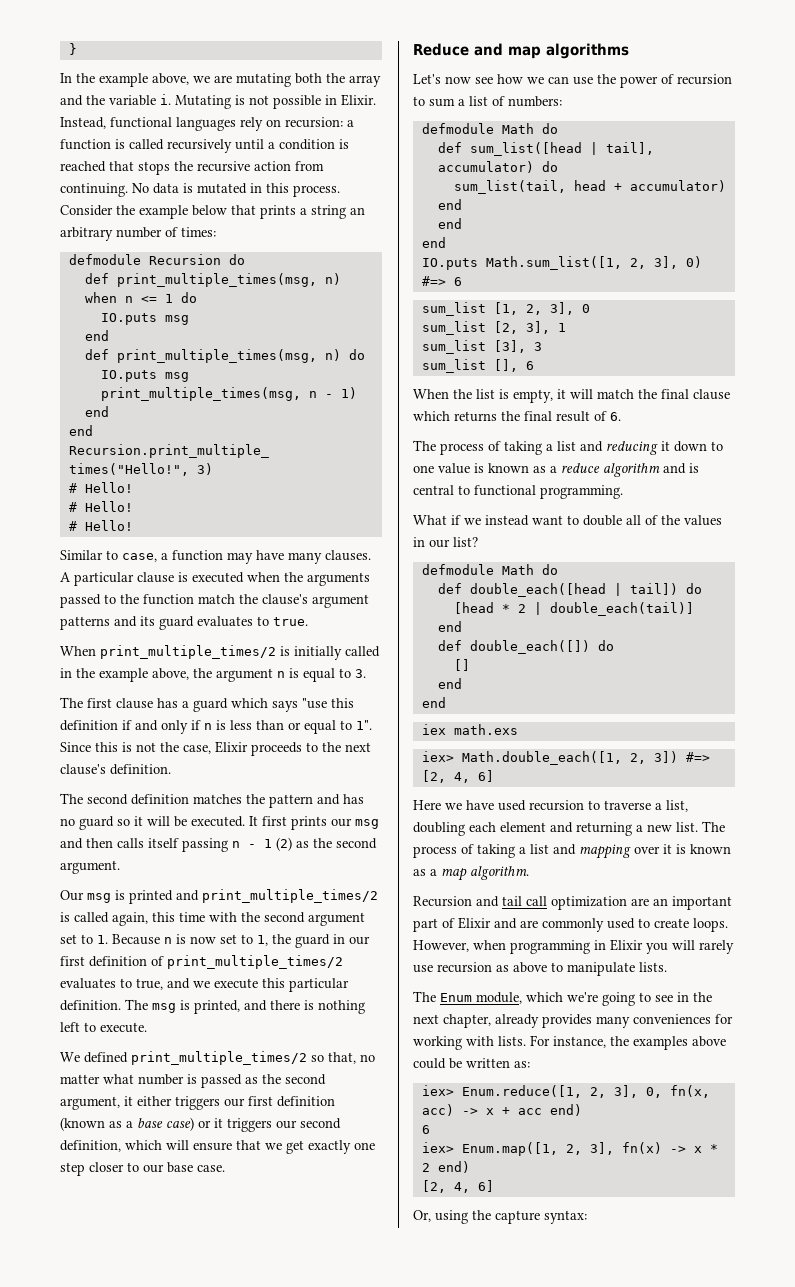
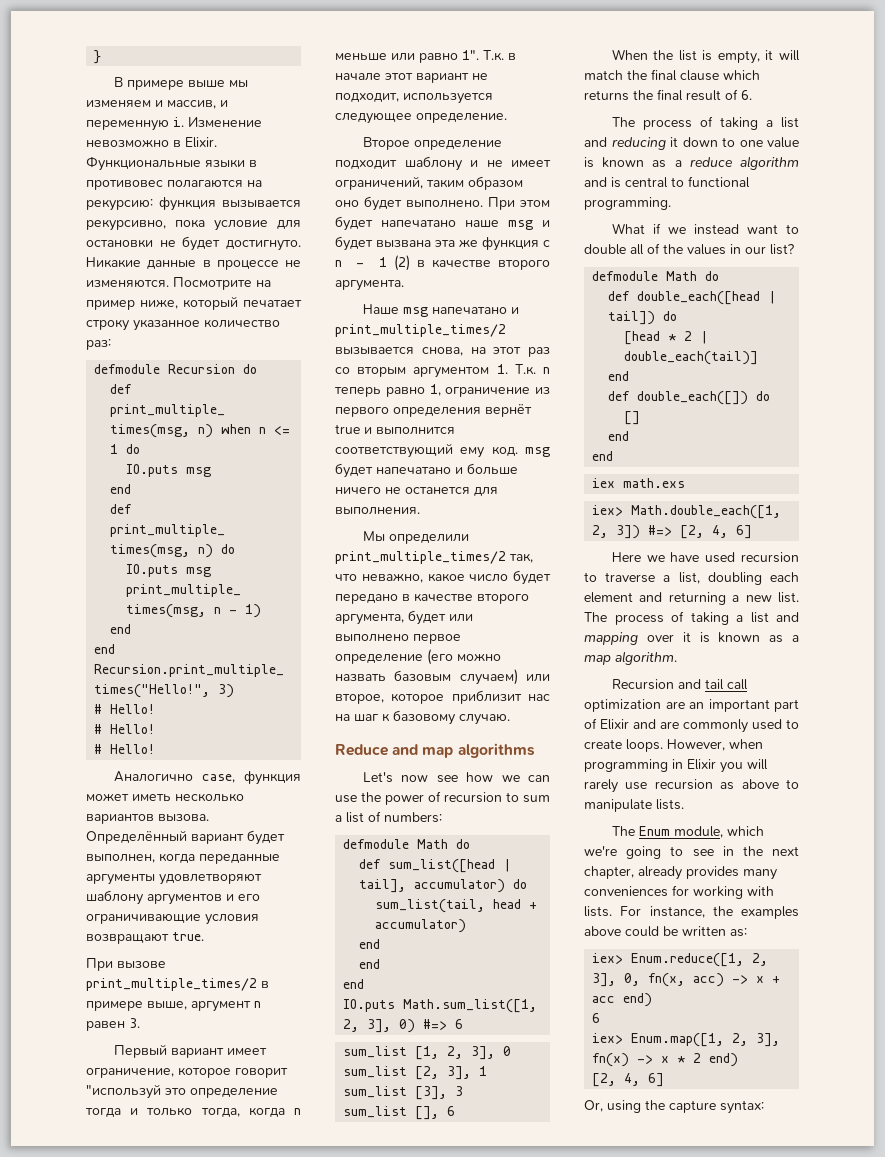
- In the example above, we are mutating both the array and the variable i. Mutating is not possible in Elixir. Instead, functional languages rely on recursion: a function is called recursively until a condition is reached that stops the recursive action from continuing. No data is mutated in this process. Consider the example below that prints a string an arbitrary number of times:
+ В примере выше мы изменяем и массив, и переменную i. Изменение невозможно в Elixir. Функциональные языки в противовес полагаются на рекурсию: функция вызывается рекурсивно, пока условие для остановки не будет достигнуто. Никакие данные в процессе не изменяются. Посмотрите на пример ниже, который печатает строку указанное количество раз:
- Similar to case, a function may have many clauses. A particular clause is executed when the arguments passed to the function match the clause's argument patterns and its guard evaluates to true.
- When print_multiple_times/2 is initially called in the example above, the argument n is equal to 3.
- The first clause has a guard which says "use this definition if and only if n is less than or equal to 1". Since this is not the case, Elixir proceeds to the next clause's definition.
- The second definition matches the pattern and has no guard so it will be executed. It first prints our msg and then calls itself passing n - 1 (2) as the second argument.
- Our msg is printed and print_multiple_times/2 is called again, this time with the second argument set to 1. Because n is now set to 1, the guard in our first definition of print_multiple_times/2 evaluates to true, and we execute this particular definition. The msg is printed, and there is nothing left to execute.
- We defined print_multiple_times/2 so that, no matter what number is passed as the second argument, it either triggers our first definition (known as a base case) or it triggers our second definition, which will ensure that we get exactly one step closer to our base case.
+ Аналогично case, функция может иметь несколько вариантов вызова. Определённый вариант будет выполнен, когда переданные аргументы удовлетворяют шаблону аргументов и его ограничивающие условия возвращают true.
+ При вызове print_multiple_times/2 в примере выше, аргумент n равен 3.
+ Первый вариант имеет ограничение, которое говорит "используй это определение тогда и только тогда, когда n меньше или равно 1". Т.к. в начале этот вариант не подходит, используется следующее определение.
+ Второе определение подходит шаблону и не имеет ограничений, таким образом оно будет выполнено. При этом будет напечатано наше msg и будет вызвана эта же функция с n - 1 (2) в качестве второго аргумента.
+ Наше msg напечатано и print_multiple_times/2 вызывается снова, на этот раз со вторым аргументом 1. Т.к. n теперь равно 1, ограничение из первого определения вернёт true и выполнится соответствующий ему код. msg будет напечатано и больше ничего не останется для выполнения.
+ Мы определили print_multiple_times/2 так, что неважно, какое число будет передано в качестве второго аргумента, будет или выполнено первое определение (его можно назвать базовым случаем) или второе, которое приблизит нас на шаг к базовому случаю.

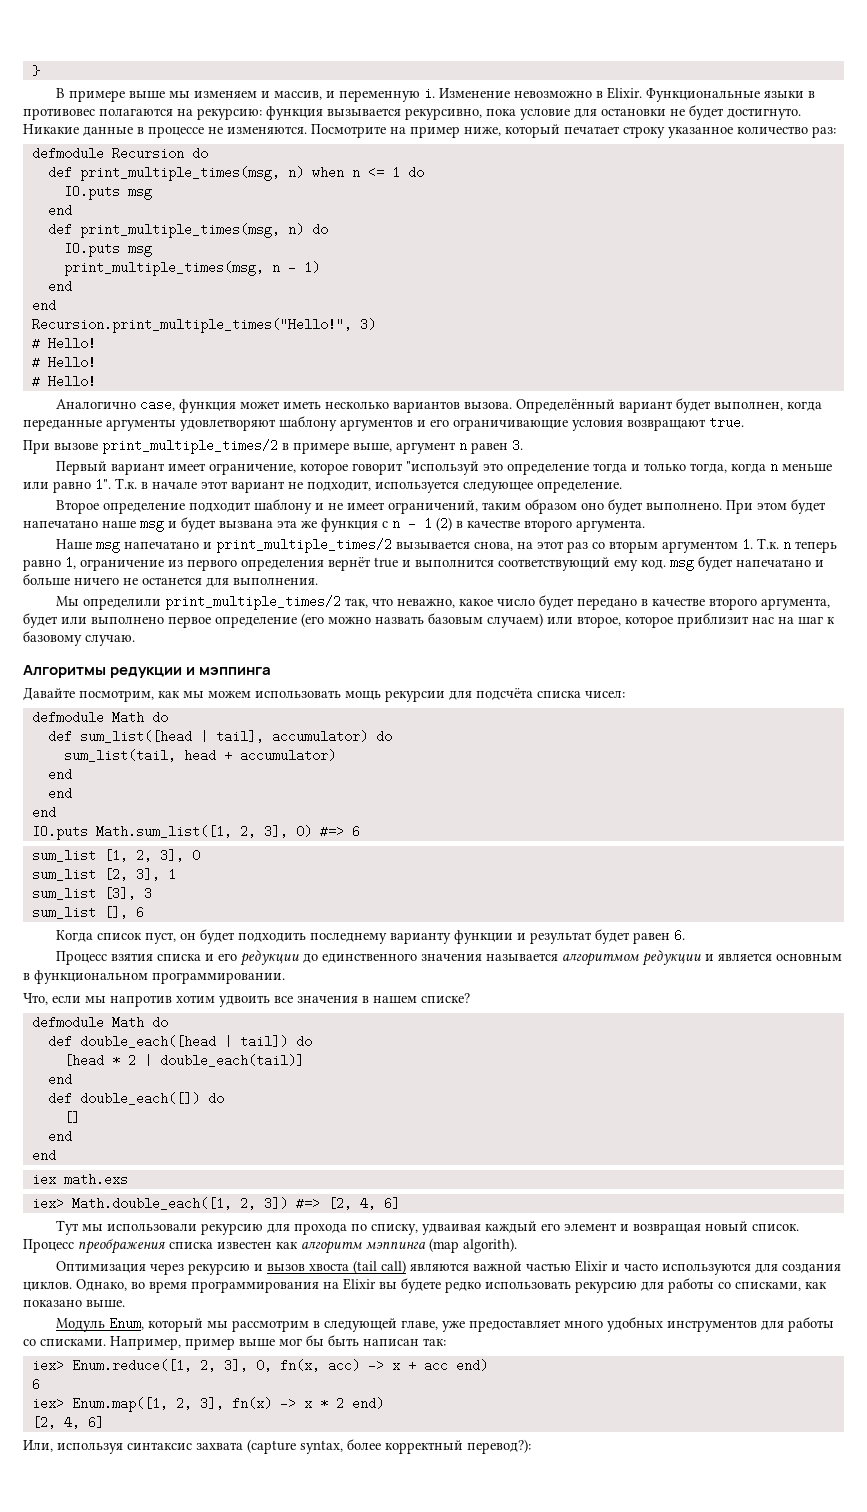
- Reduce and map algorithms
- Let's now see how we can use the power of recursion to sum a list of numbers:
+ Алгоритмы редукции и мэппинга
+ Давайте посмотрим, как мы можем использовать мощь рекурсии для подсчёта списка чисел:
- When the list is empty, it will match the final clause which returns the final result of 6.
- The process of taking a list and reducing it down to one value is known as a reduce algorithm and is central to functional programming.
- What if we instead want to double all of the values in our list?
+ Когда список пуст, он будет подходить последнему варианту функции и результат будет равен 6.
+ Процесс взятия списка и его редукции до единственного значения называется алгоритмом редукции и является основным в функциональном программировании.
+ Что, если мы напротив хотим удвоить все значения в нашем списке?
- Here we have used recursion to traverse a list, doubling each element and returning a new list. The process of taking a list and mapping over it is known as a map algorithm.
- Recursion and tail call optimization are an important part of Elixir and are commonly used to create loops. However, when programming in Elixir you will rarely use recursion as above to manipulate lists.
- The Enum module, which we're going to see in the next chapter, already provides many conveniences for working with lists. For instance, the examples above could be written as:
+ Тут мы использовали рекурсию для прохода по списку, удваивая каждый его элемент и возвращая новый список. Процесс преображения списка известен как алгоритм мэппинга (map algorith).
+ Оптимизация через рекурсию и вызов хвоста (tail call) являются важной частью Elixir и часто используются для создания циклов. Однако, во время программирования на Elixir вы будете редко использовать рекурсию для работы со списками, как показано выше.
+ Модуль Enum, который мы рассмотрим в следующей главе, уже предоставляет много удобных инструментов для работы со списками. Например, пример выше мог бы быть написан так:
- Or, using the capture syntax:
+ Или, используя синтаксис захвата (capture syntax, более корректный перевод?):

